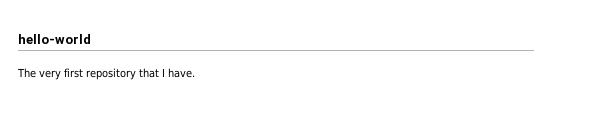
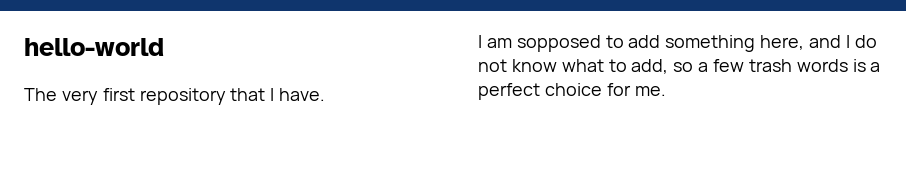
+ I am sopposed to add something here, and I do not know what to add, so a few trash words is a perfect choice for me.

